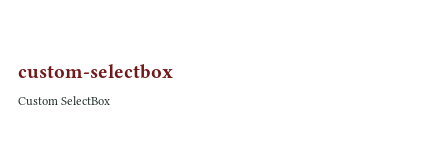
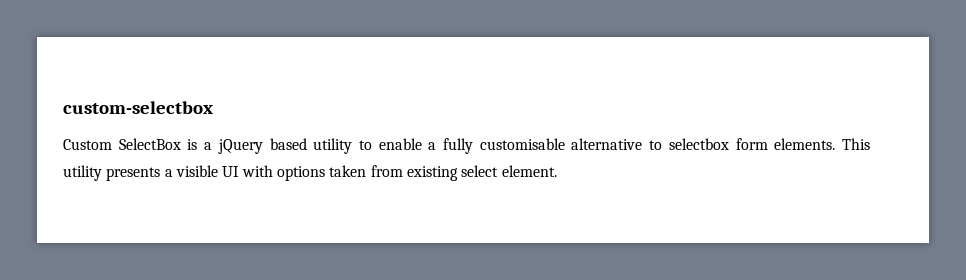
- Custom SelectBox
+ Custom SelectBox is a jQuery based utility to enable a fully customisable alternative to selectbox form elements. This utility presents a visible UI with options taken from existing select element.

